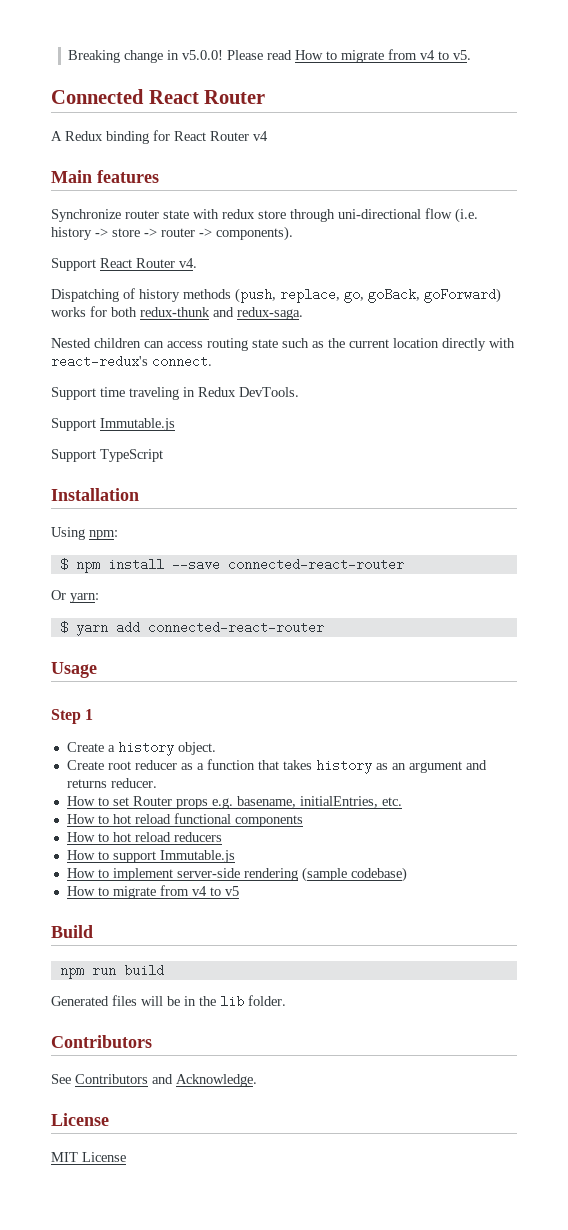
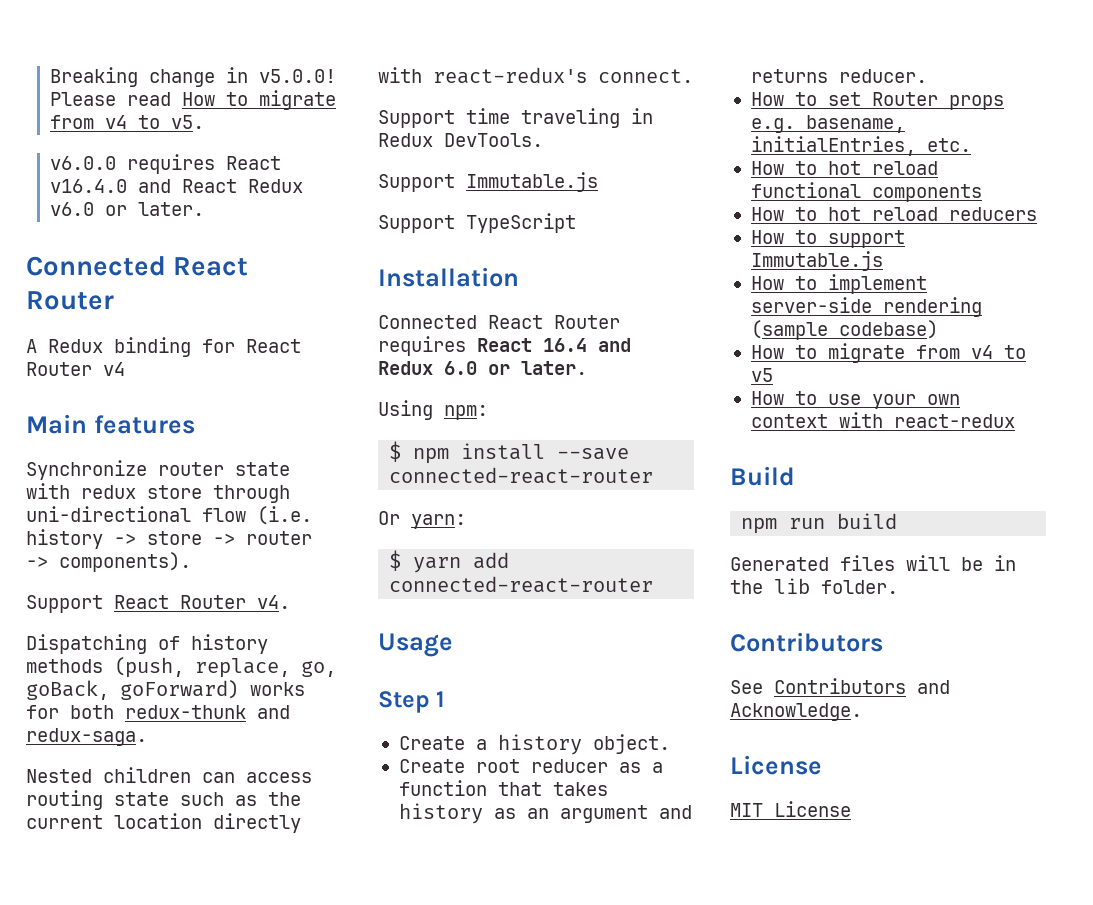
+ v6.0.0 requires React v16.4.0 and React Redux v6.0 or later.
+ Connected React Router requires React 16.4 and Redux 6.0 or later.
+ How to use your own context with react-redux

